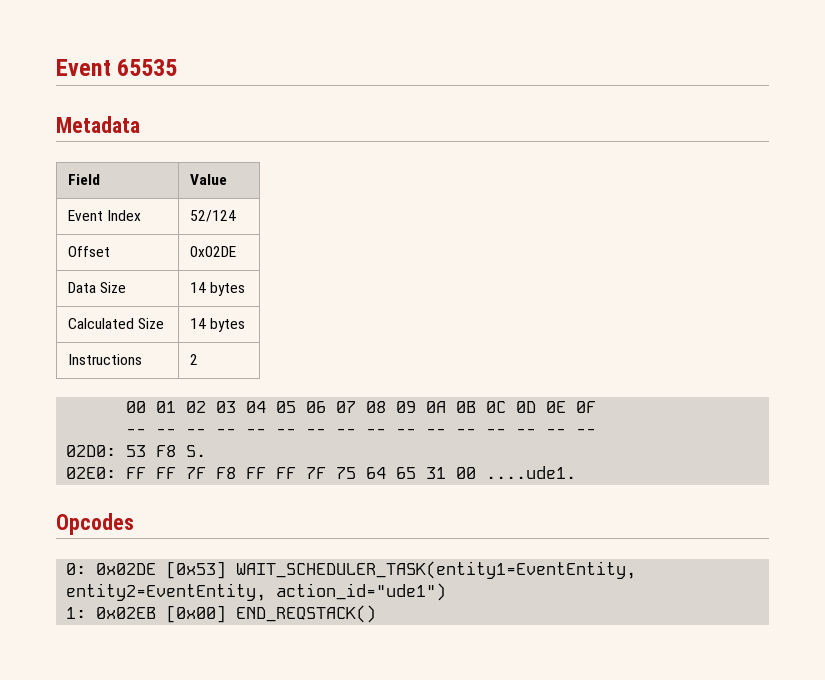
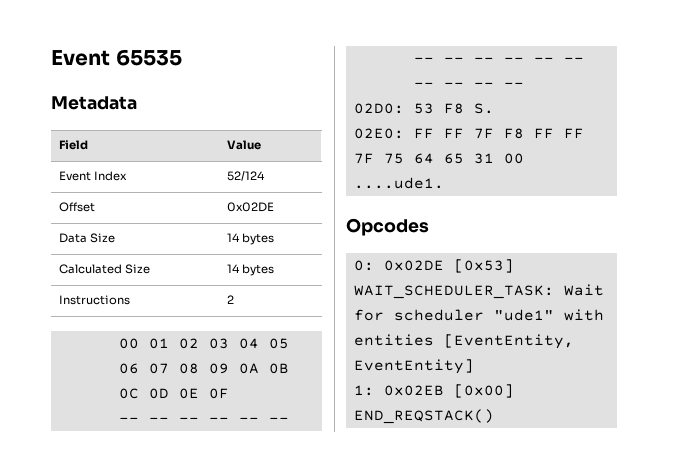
- 0: 0x02DE [0x53] WAIT_SCHEDULER_TASK(entity1=EventEntity, entity2=EventEntity, action_id="ude1")
+ 0: 0x02DE [0x53] WAIT_SCHEDULER_TASK: Wait for scheduler "ude1" with entities [EventEntity, EventEntity]

